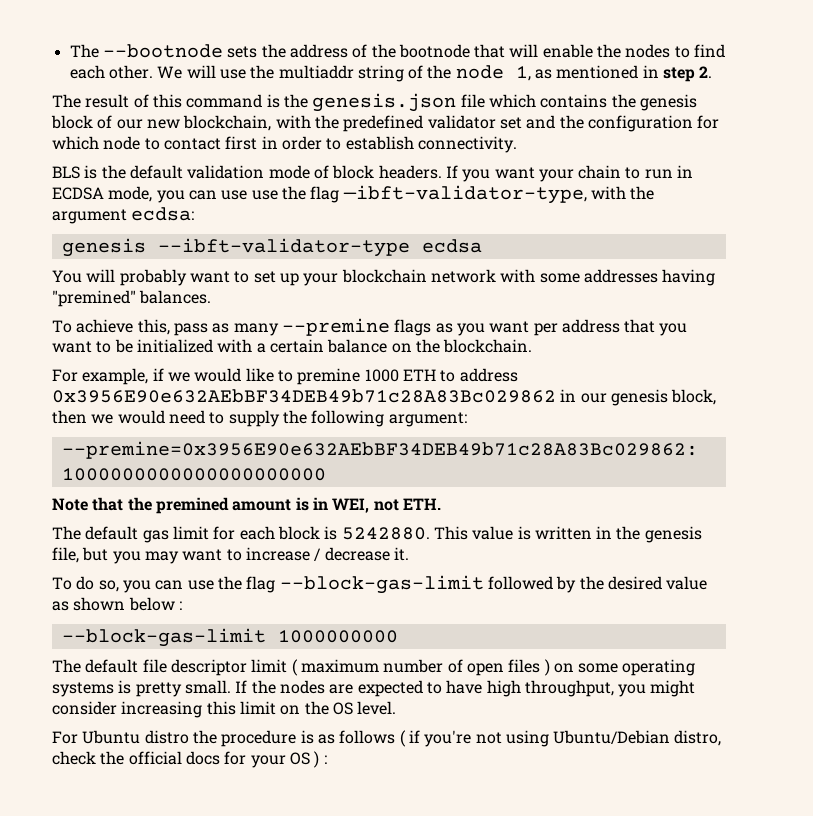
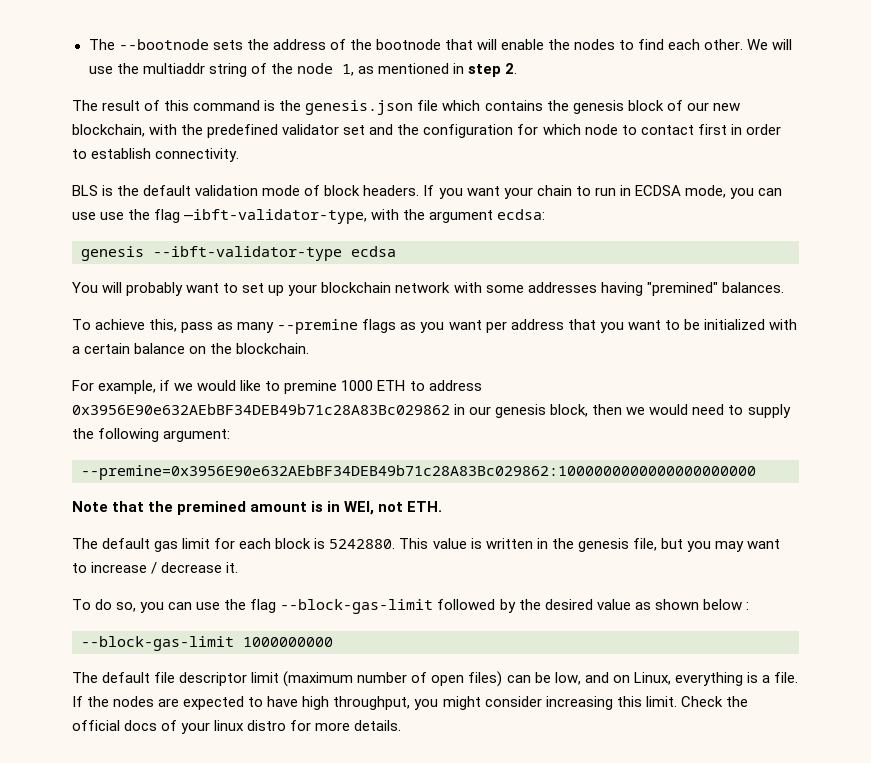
- The default file descriptor limit ( maximum number of open files ) on some operating systems is pretty small.
+ The default file descriptor limit (maximum number of open files) can be low, and on Linux, everything is a file.
- If the nodes are expected to have high throughput, you might consider increasing this limit on the OS level.
- For Ubuntu distro the procedure is as follows ( if you're not using Ubuntu/Debian distro, check the official docs for your OS ) :
+ If the nodes are expected to have high throughput, you might consider increasing this limit. Check the official docs of your linux distro for more details.

